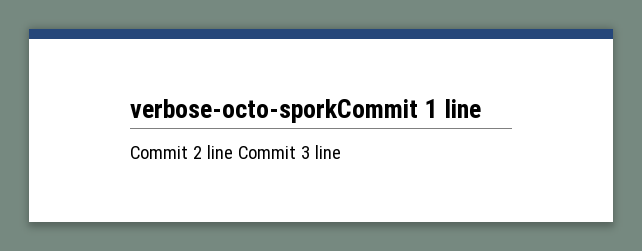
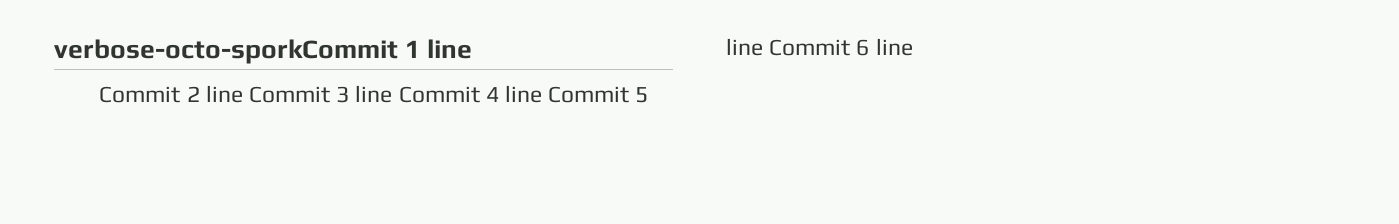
- Commit 2 line Commit 3 line
+ Commit 2 line Commit 3 line Commit 4 line Commit 5 line Commit 6 line

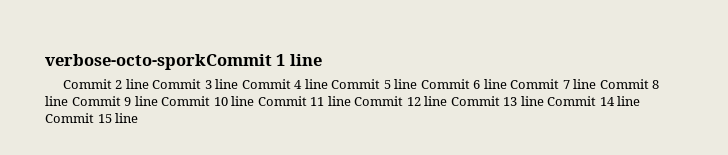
- Commit 2 line Commit 3 line Commit 4 line Commit 5 line Commit 6 line
+ Commit 2 line Commit 3 line Commit 4 line Commit 5 line Commit 6 line Commit 7 line Commit 8 line Commit 9 line Commit 10 line Commit 11 line Commit 12 line Commit 13 line Commit 14 line Commit 15 line

